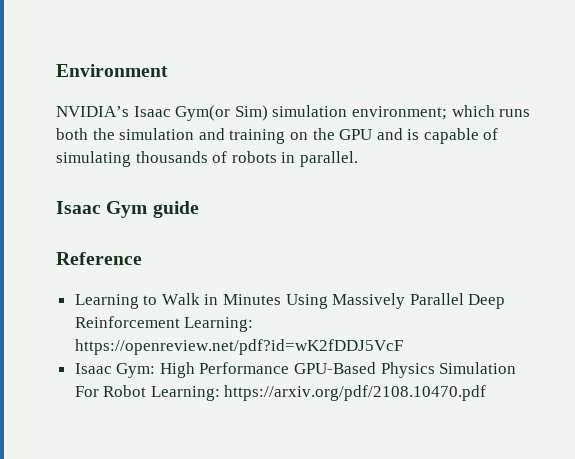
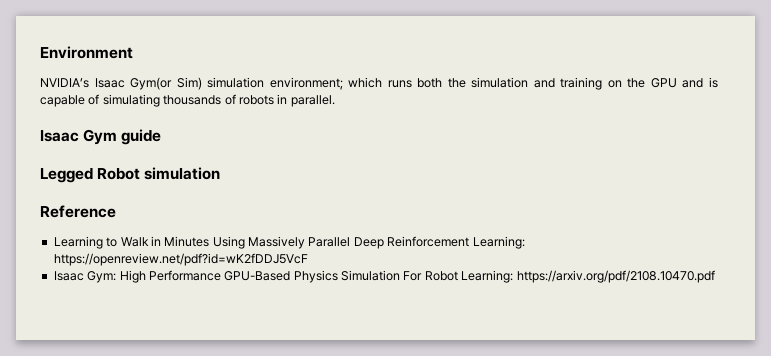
+ Legged Robot simulation

